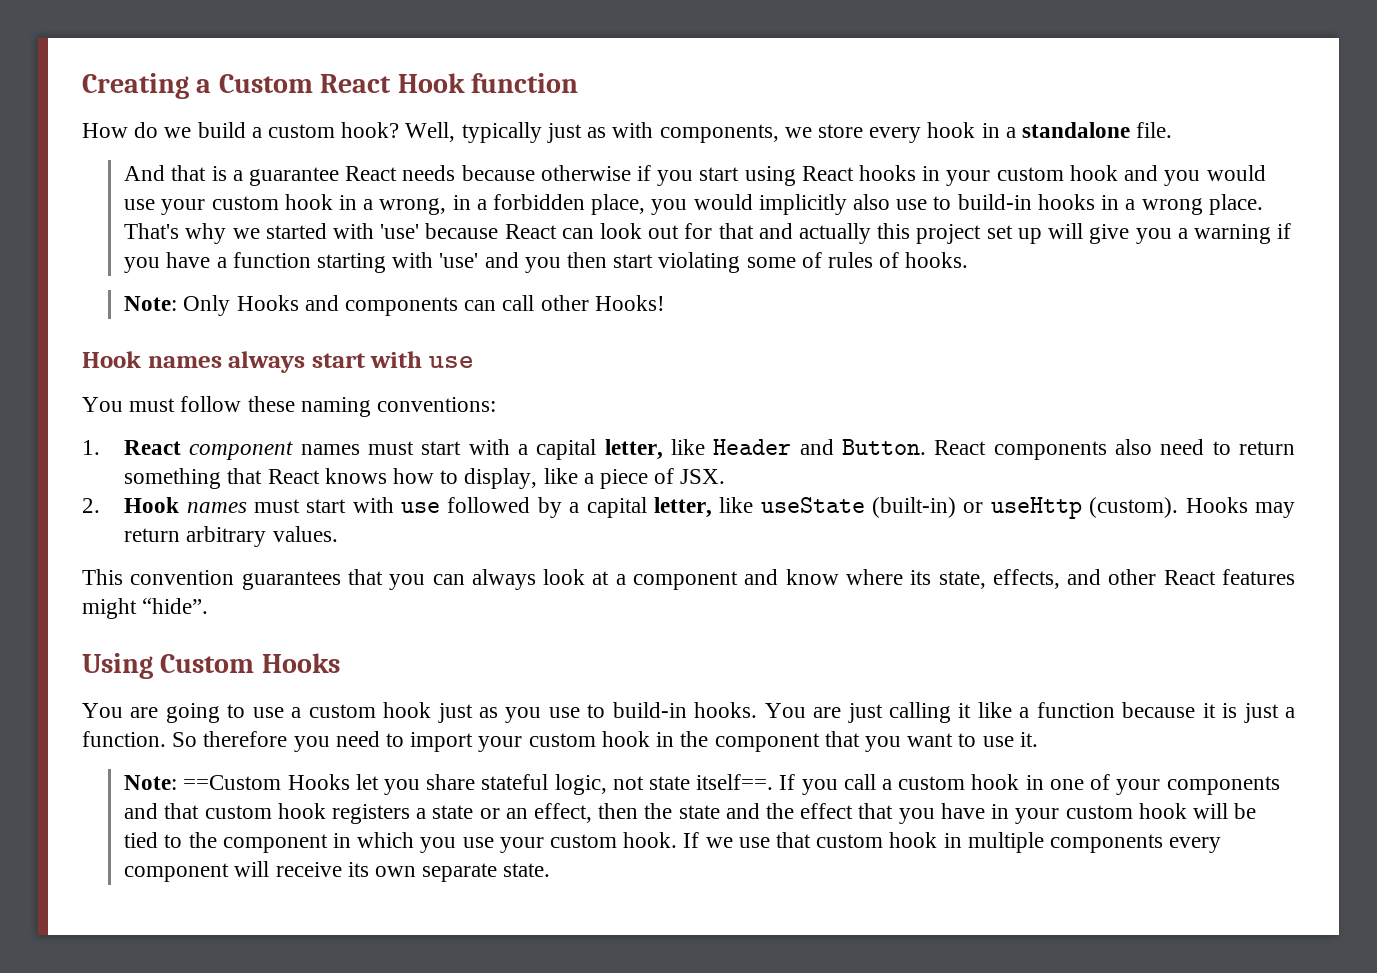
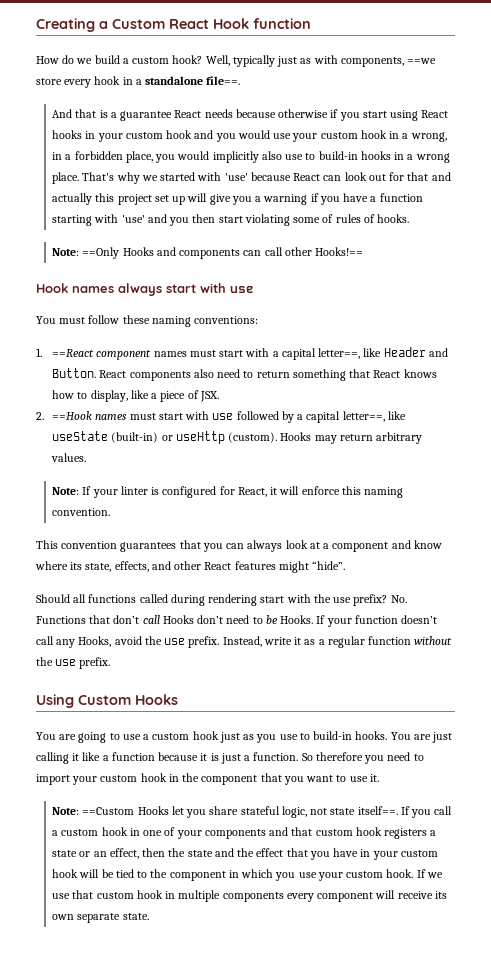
- Well, typically just as with components, we store every hook in a standalone file.
+ Well, typically just as with components, ==we store every hook in a standalone file==.
- Note: Only Hooks and components can call other Hooks!
+ Note: ==Only Hooks and components can call other Hooks!==
- 1. React component names must start with a capital letter, like Header and Button.
+ 1. ==React component names must start with a capital letter==, like Header and Button.
- 2. Hook names must start with use followed by a capital letter, like useState (built-in) or useHttp (custom).
+ 2. ==Hook names must start with use followed by a capital letter==, like useState (built-in) or useHttp (custom).
+ Note: If your linter is configured for React, it will enforce this naming convention.
+ Should all functions called during rendering start with the use prefix? No. Functions that don’t call Hooks don’t need to be Hooks. If your function doesn’t call any Hooks, avoid the use prefix. Instead, write it as a regular function without the use prefix.

